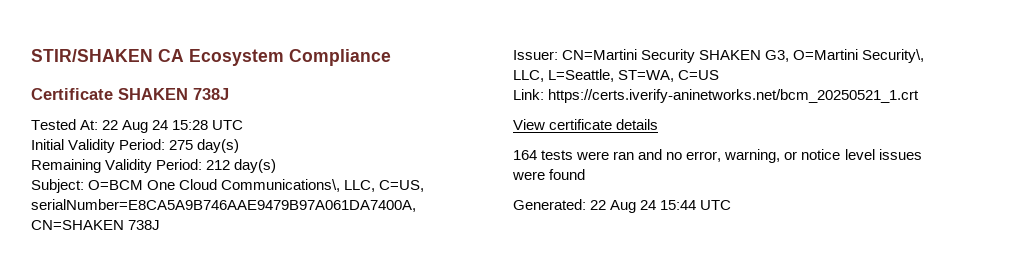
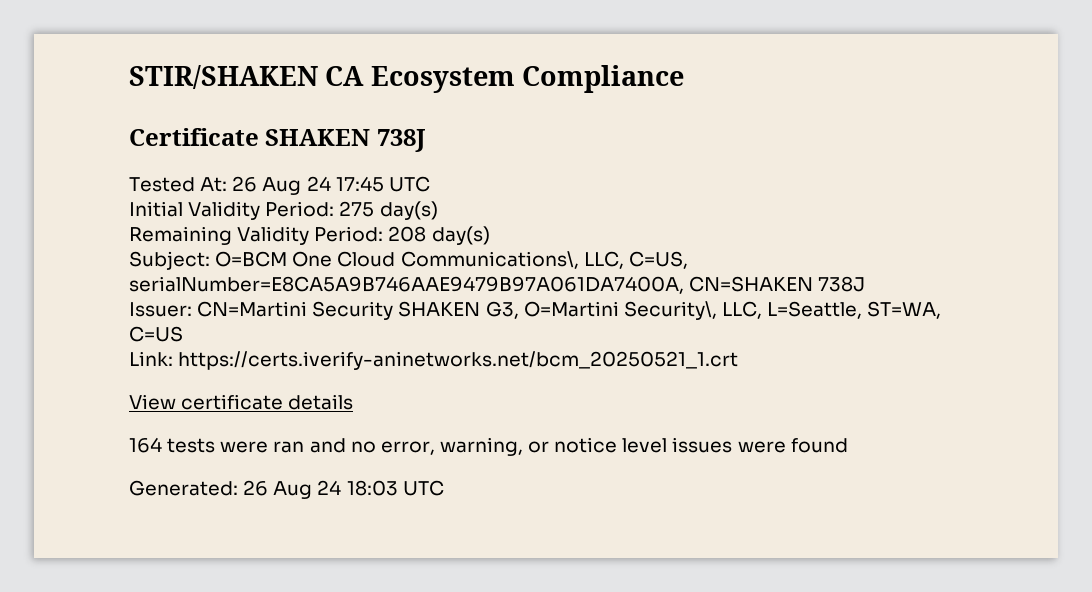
- Tested At: 22 Aug 24 15:28 UTC
+ Tested At: 26 Aug 24 17:45 UTC
- Remaining Validity Period: 212 day(s)
+ Remaining Validity Period: 208 day(s)
- Generated: 22 Aug 24 15:44 UTC
+ Generated: 26 Aug 24 18:03 UTC

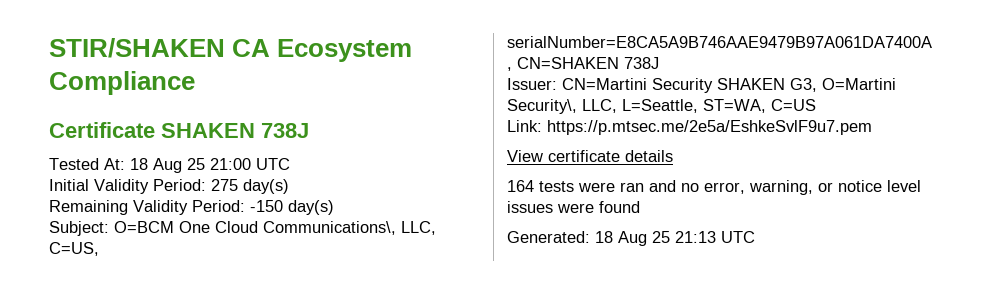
- Tested At: 26 Aug 24 17:45 UTC
+ Tested At: 18 Aug 25 21:00 UTC
- Remaining Validity Period: 208 day(s)
+ Remaining Validity Period: -150 day(s)
- Link: https://certs.iverify-aninetworks.net/bcm_20250521_1.crt
+ Link: https://p.mtsec.me/2e5a/EshkeSvlF9u7.pem
- Generated: 26 Aug 24 18:03 UTC
+ Generated: 18 Aug 25 21:13 UTC

